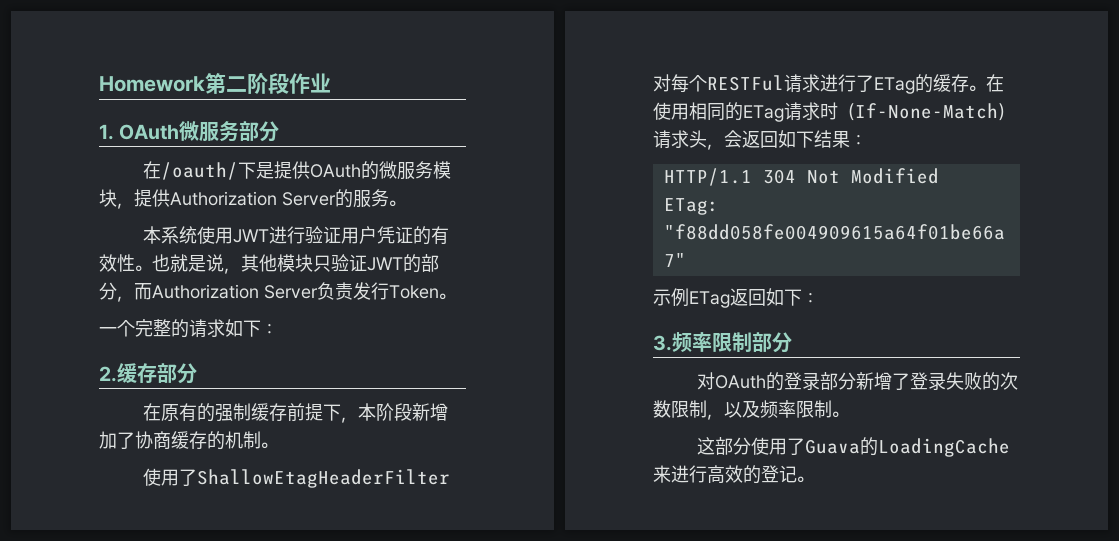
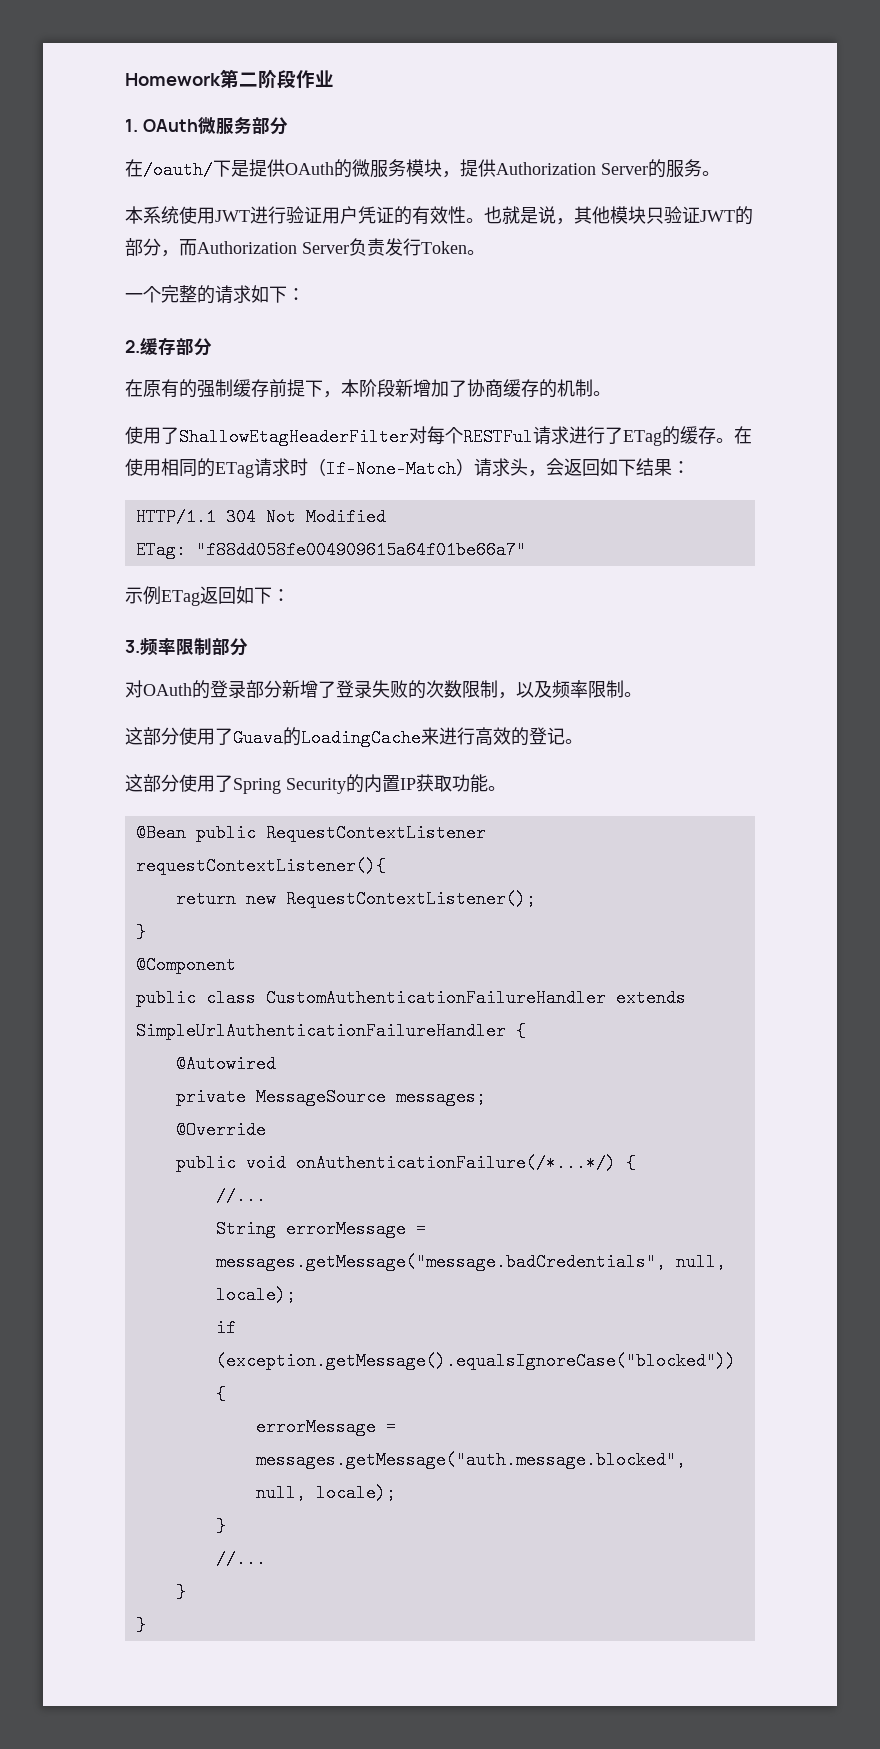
+ 这部分使用了Spring Security的内置IP获取功能。
+ @Bean public RequestContextListener requestContextListener(){
+ return new RequestContextListener();
+ }
+ @Component
+ public class CustomAuthenticationFailureHandler extends SimpleUrlAuthenticationFailureHandler {
+ @Autowired
+ private MessageSource messages;
+ @Override
+ public void onAuthenticationFailure(/*...*/) {
+ //...
+ String errorMessage = messages.getMessage("message.badCredentials", null, locale);
+ if (exception.getMessage().equalsIgnoreCase("blocked")) {
+ errorMessage = messages.getMessage("auth.message.blocked", null, locale);
+ }
+ //...
+ }
+ }

